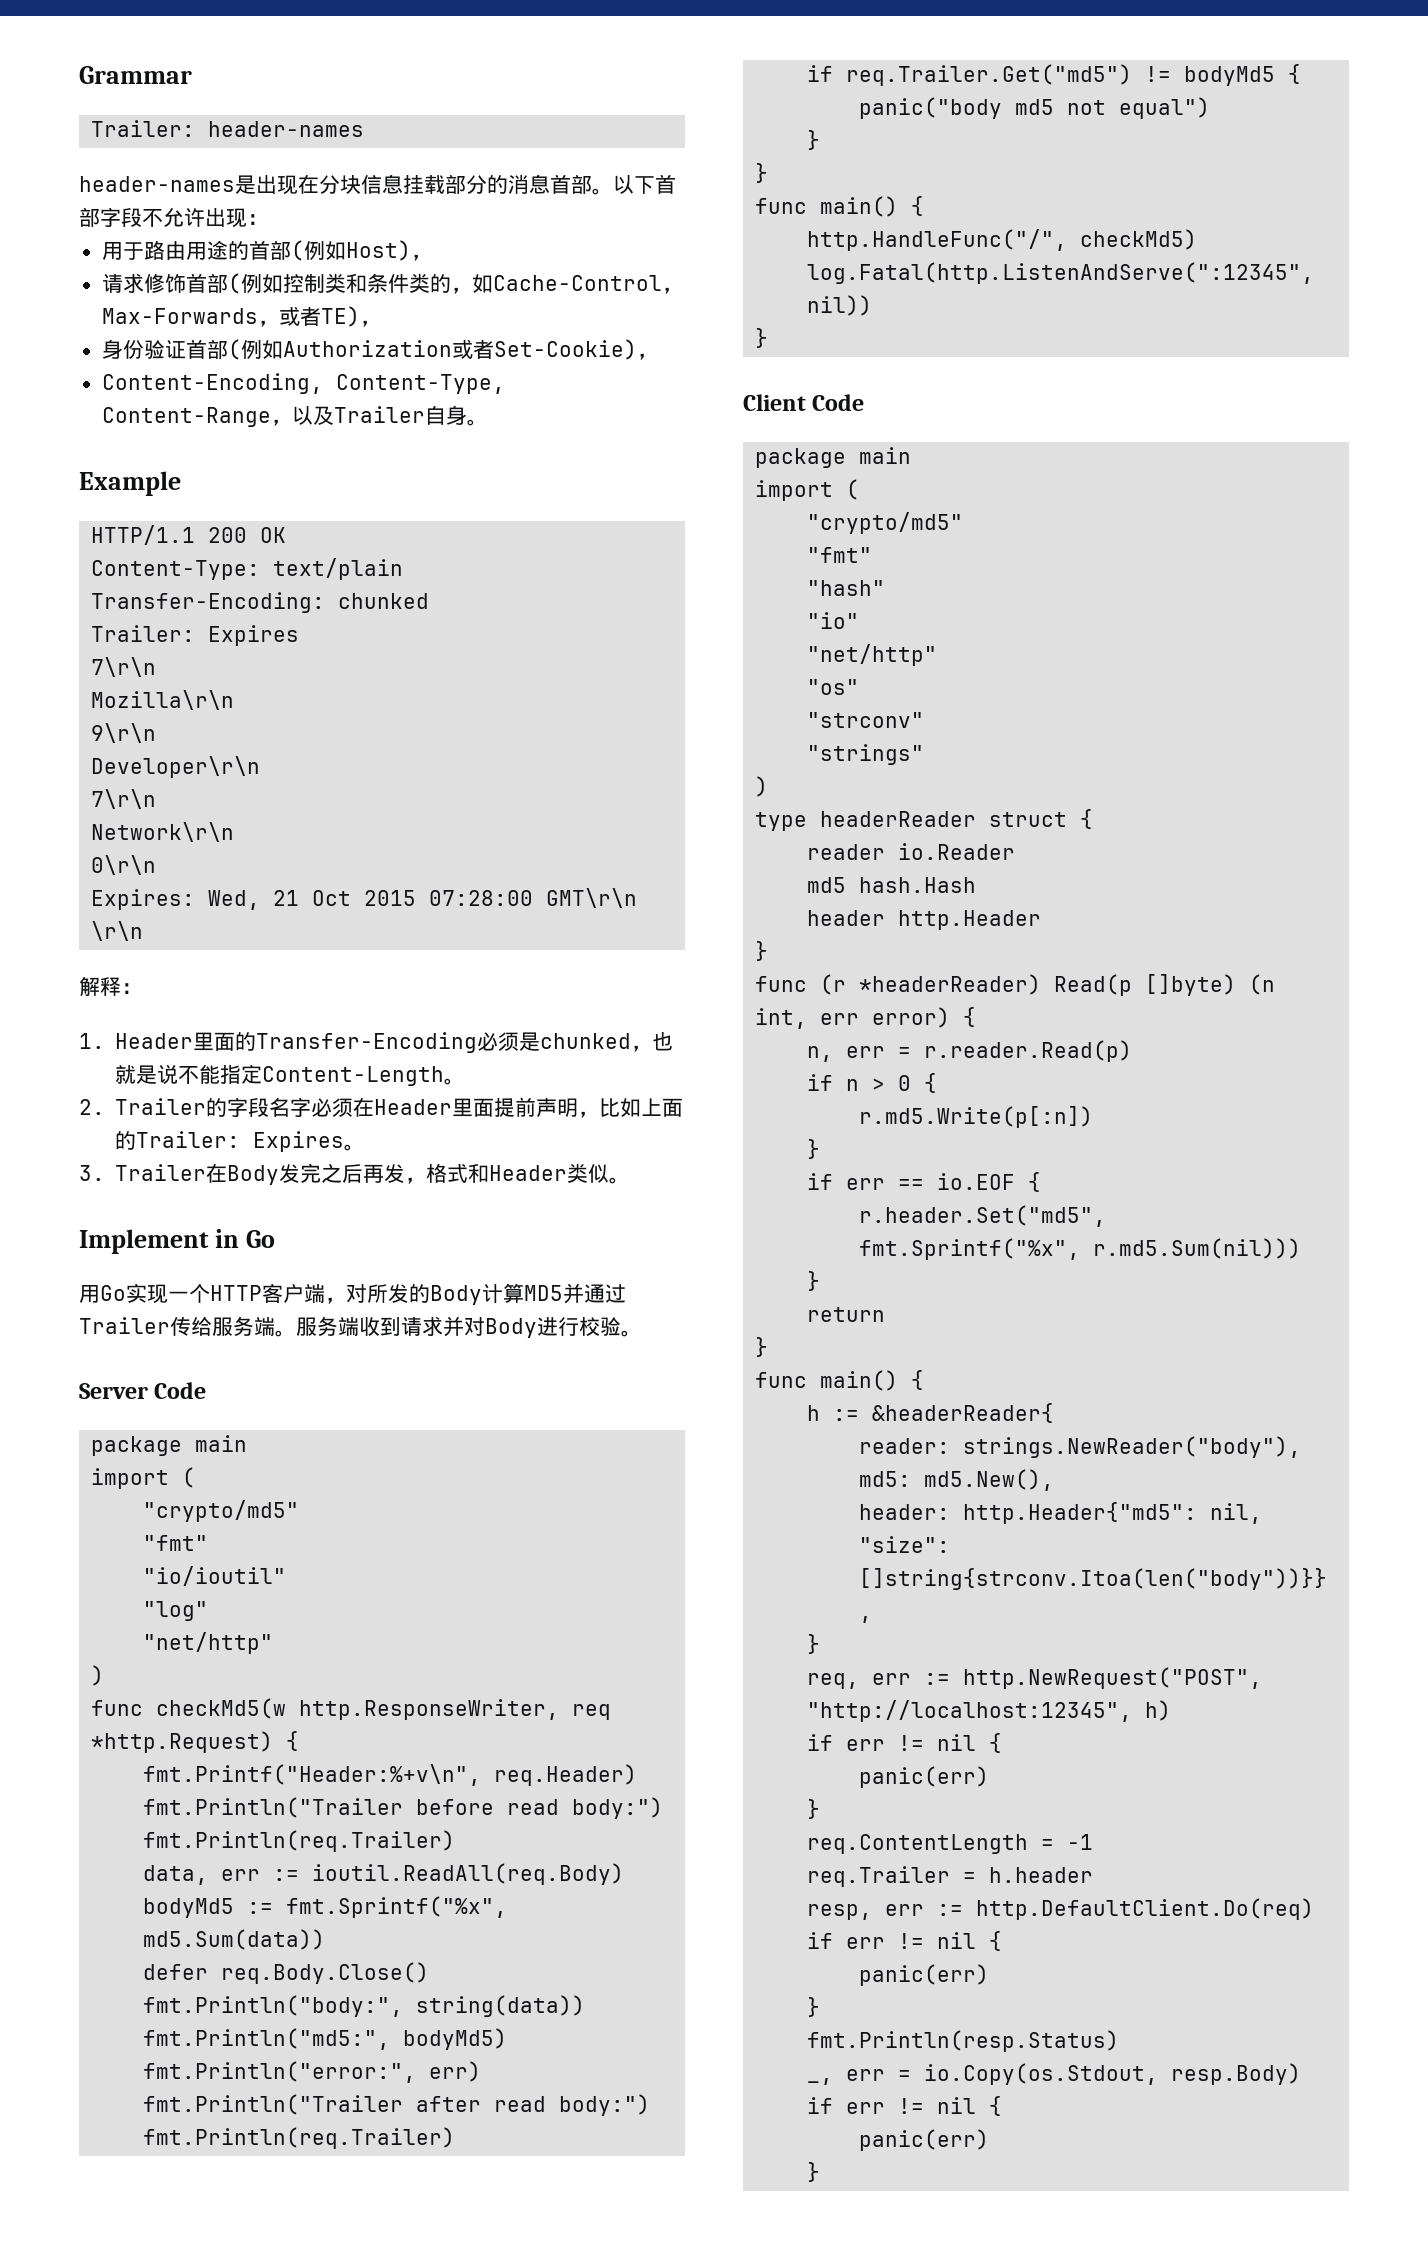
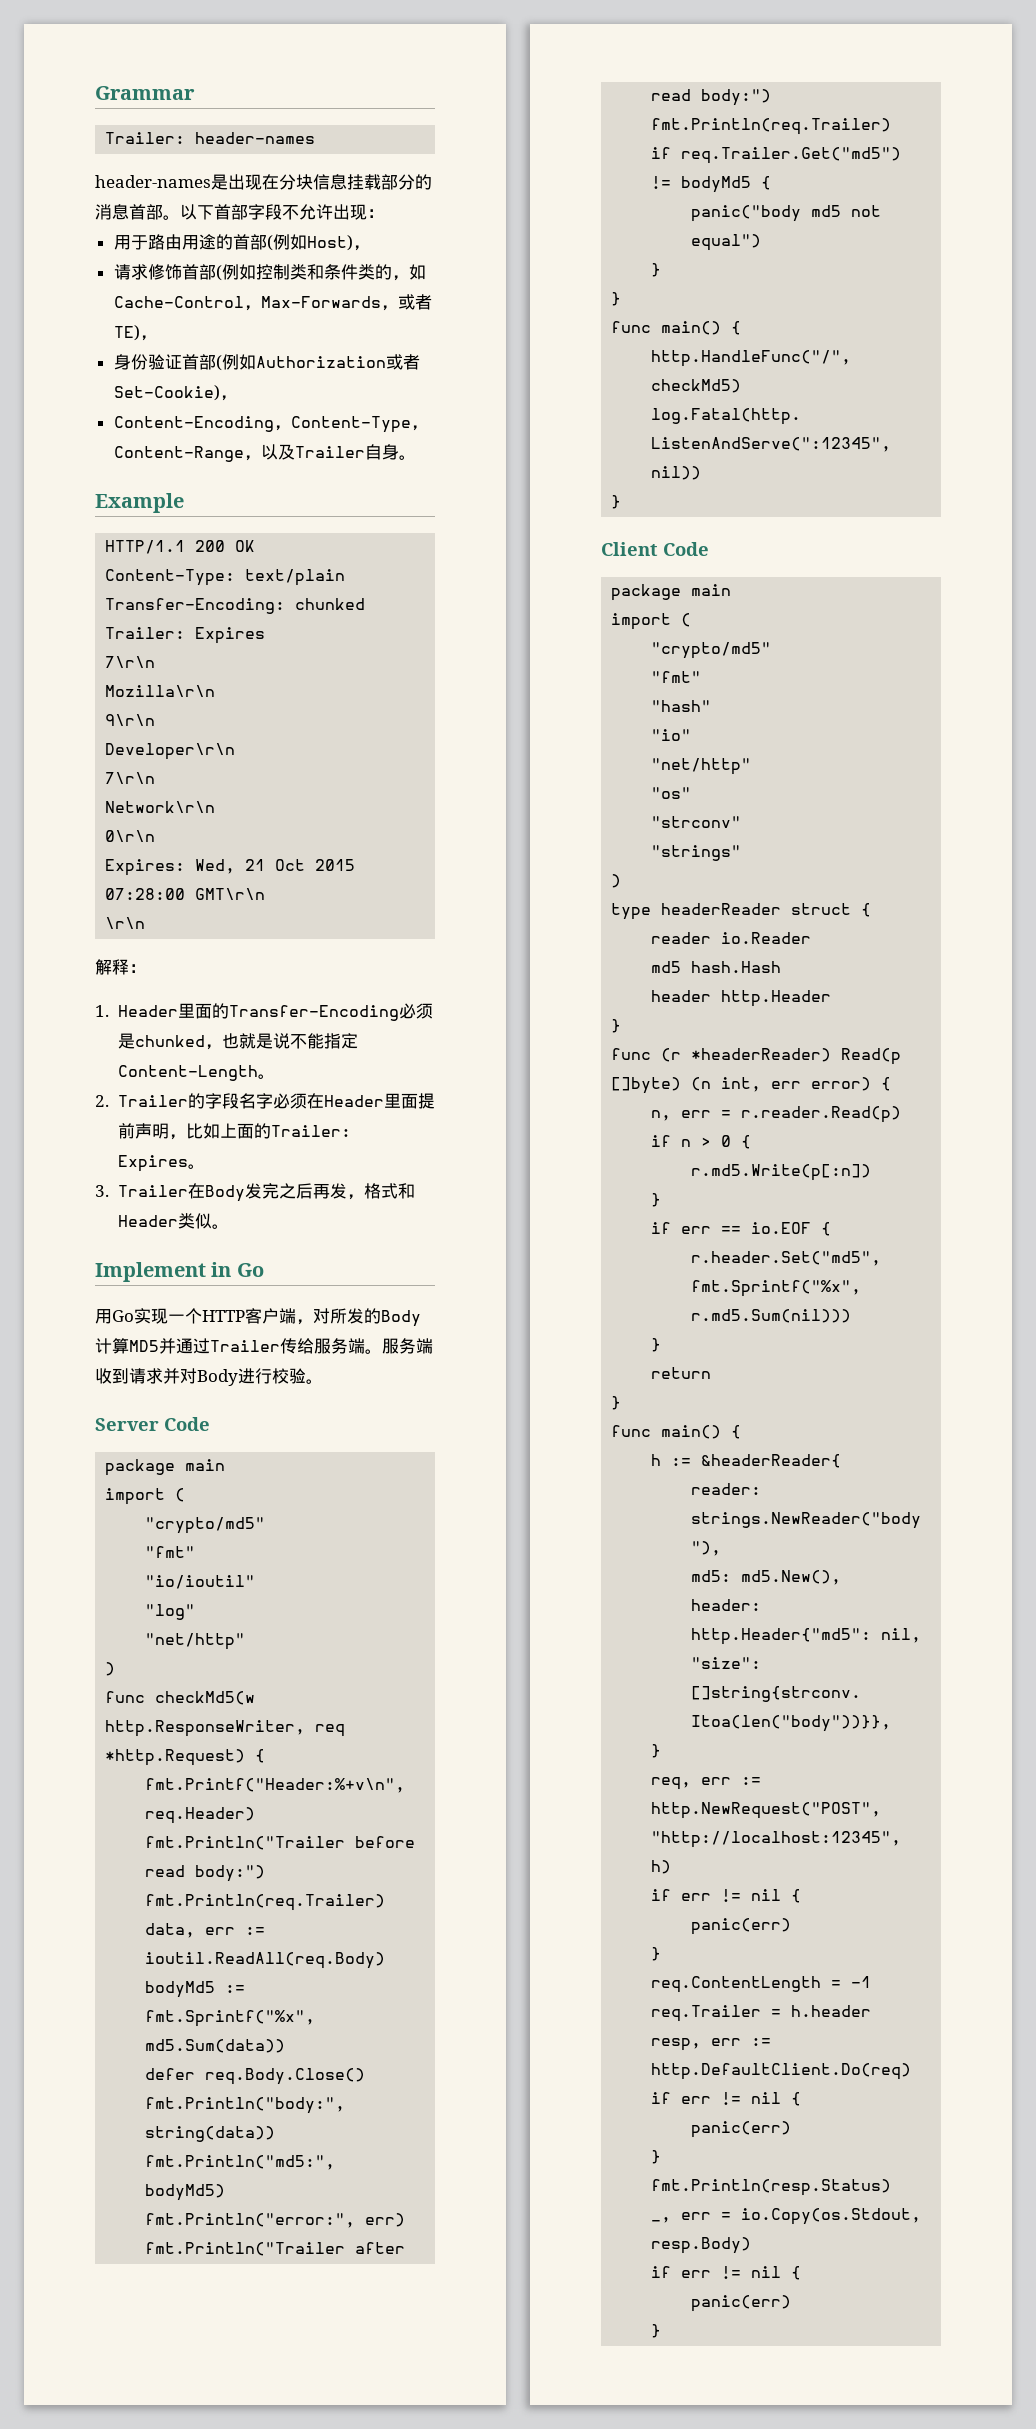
- Content-Encoding, Content-Type, Content-Range，以及Trailer自身。
+ Content-Encoding，Content-Type，Content-Range，以及Trailer自身。

